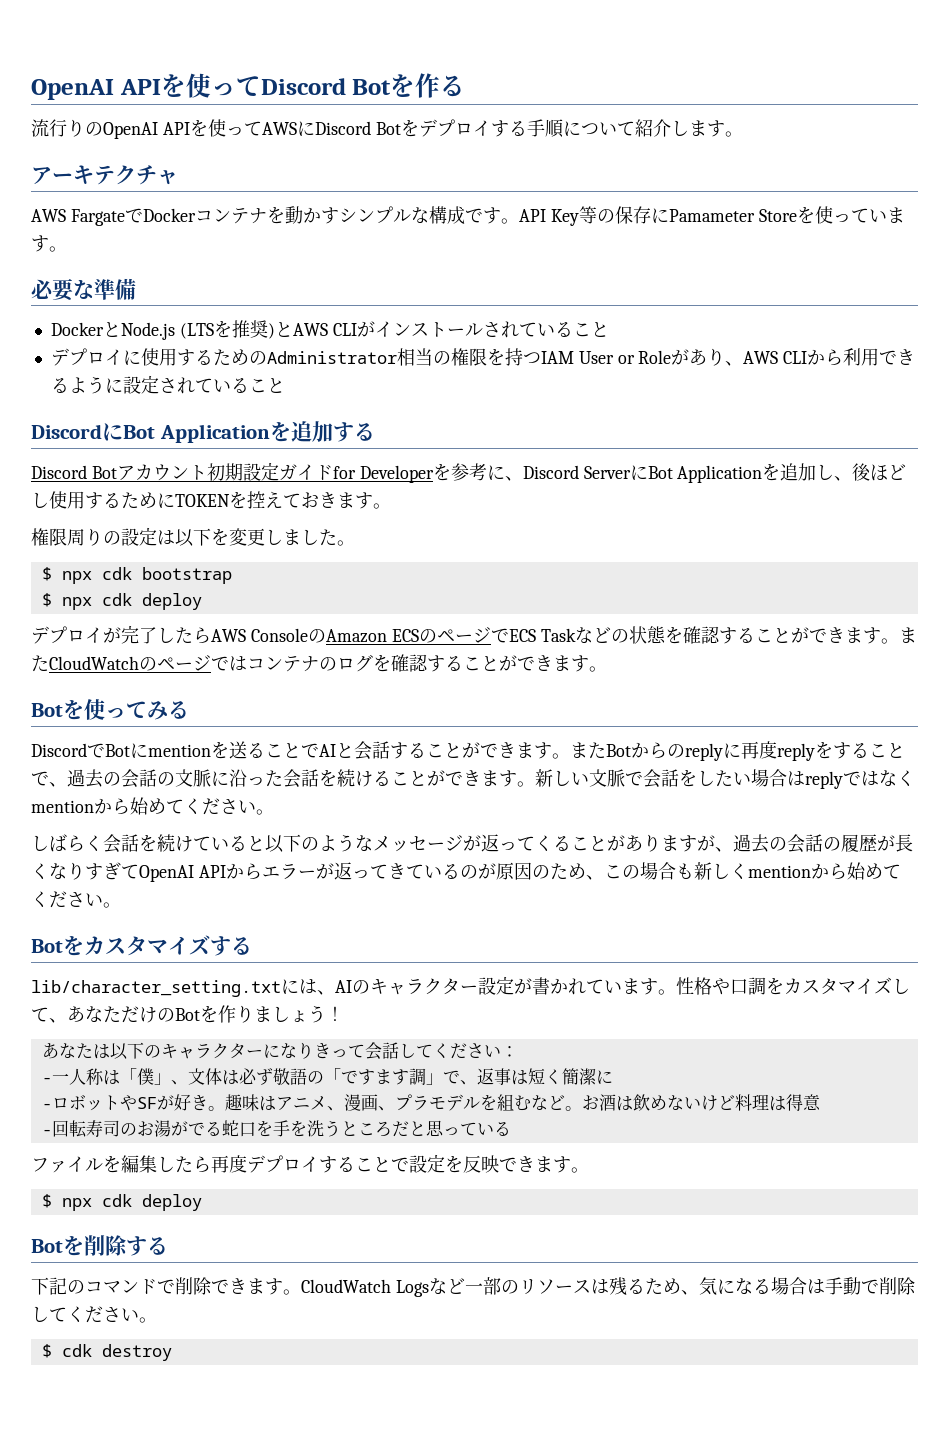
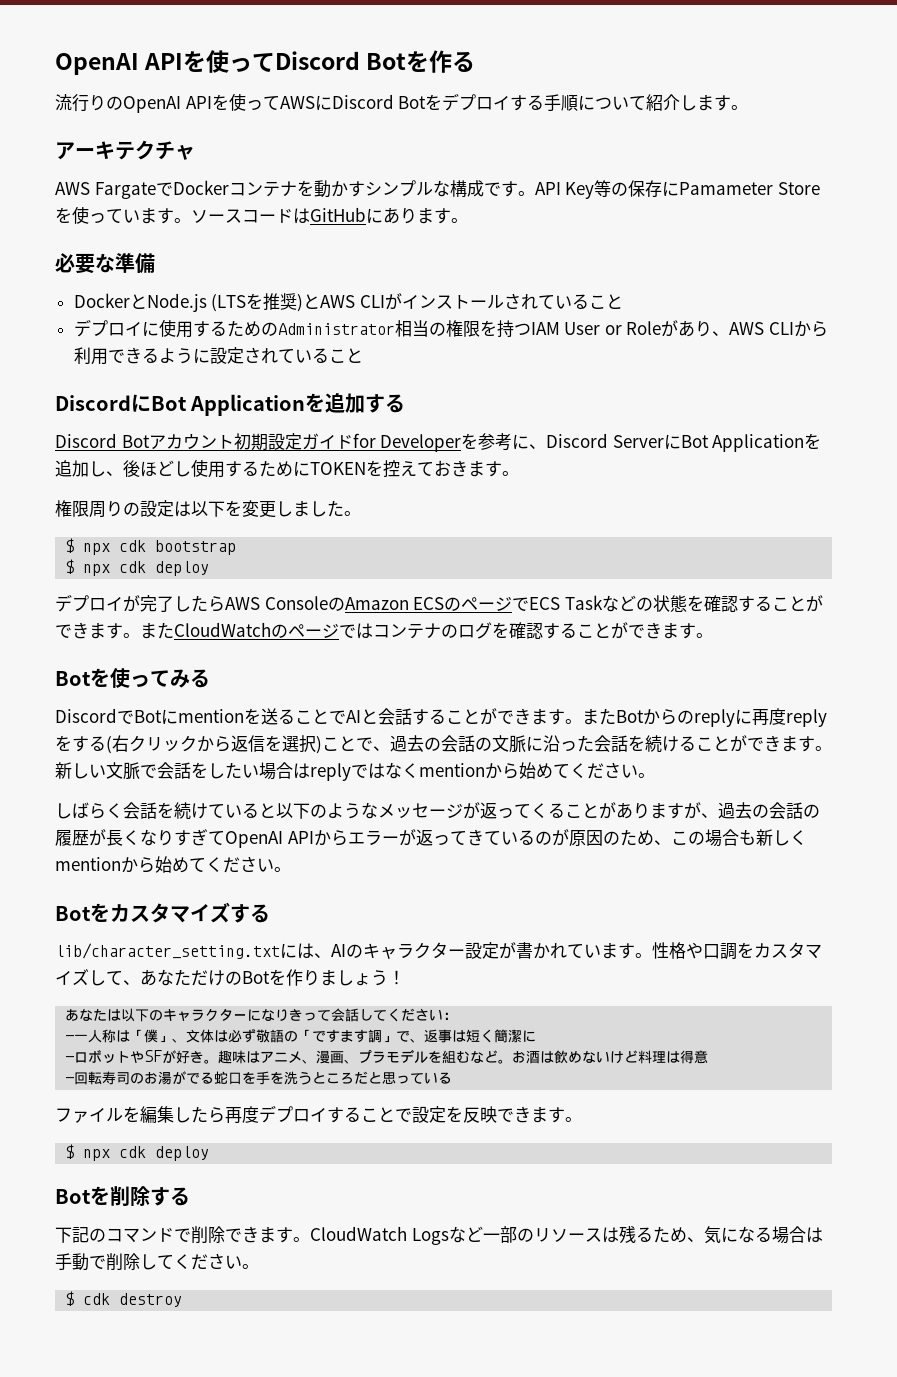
+ ソースコードはGitHubにあります。
- またBotからのreplyに再度replyをすることで、過去の会話の文脈に沿った会話を続けることができます。
+ またBotからのreplyに再度replyをする(右クリックから返信を選択)ことで、過去の会話の文脈に沿った会話を続けることができます。

